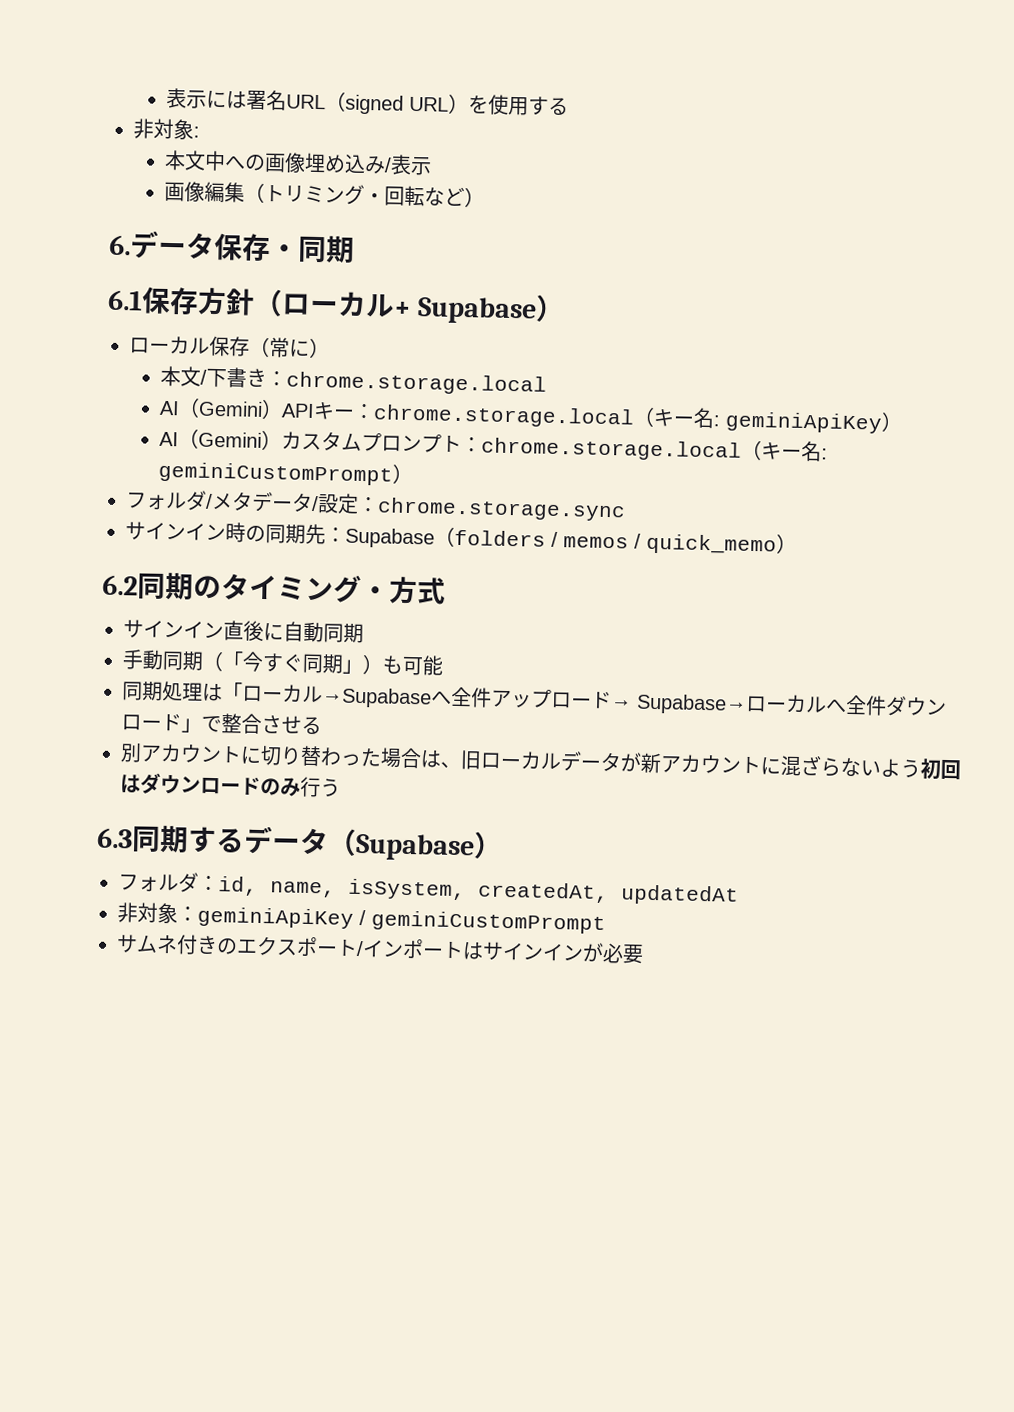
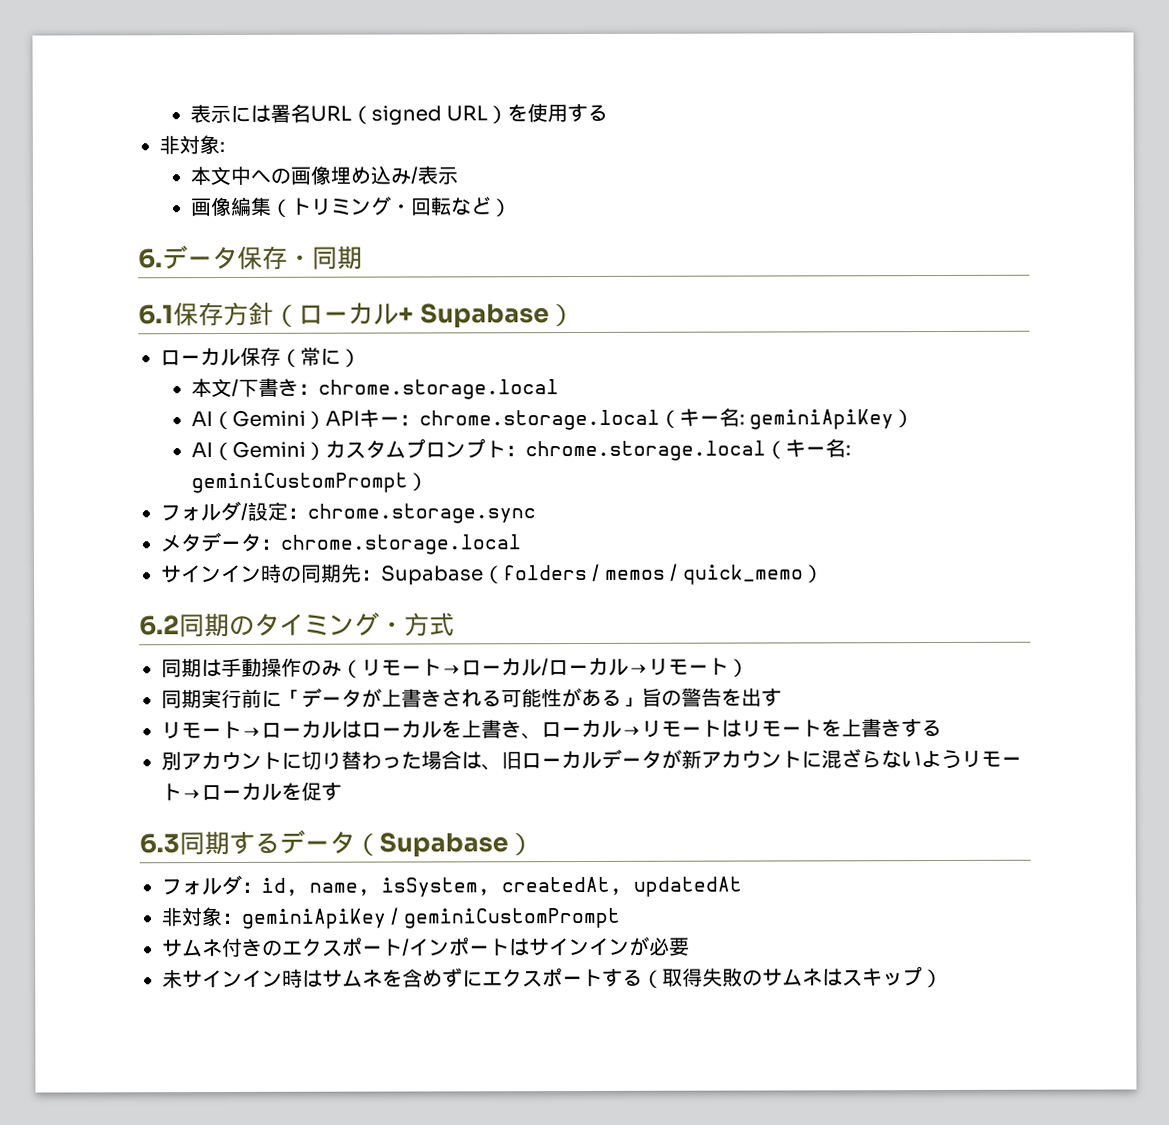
- フォルダ/メタデータ/設定：chrome.storage.sync
+ フォルダ/設定：chrome.storage.sync
+ メタデータ：chrome.storage.local
- サインイン直後に自動同期
- 手動同期（「今すぐ同期」）も可能
- 同期処理は「ローカル→Supabaseへ全件アップロード→ Supabase→ローカルへ全件ダウンロード」で整合させる
+ 同期は手動操作のみ（リモート→ローカル/ローカル→リモート）
+ 同期実行前に「データが上書きされる可能性がある」旨の警告を出す
+ リモート→ローカルはローカルを上書き、ローカル→リモートはリモートを上書きする
- 別アカウントに切り替わった場合は、旧ローカルデータが新アカウントに混ざらないよう初回はダウンロードのみ行う
+ 別アカウントに切り替わった場合は、旧ローカルデータが新アカウントに混ざらないようリモート→ローカルを促す
+ 未サインイン時はサムネを含めずにエクスポートする（取得失敗のサムネはスキップ）

